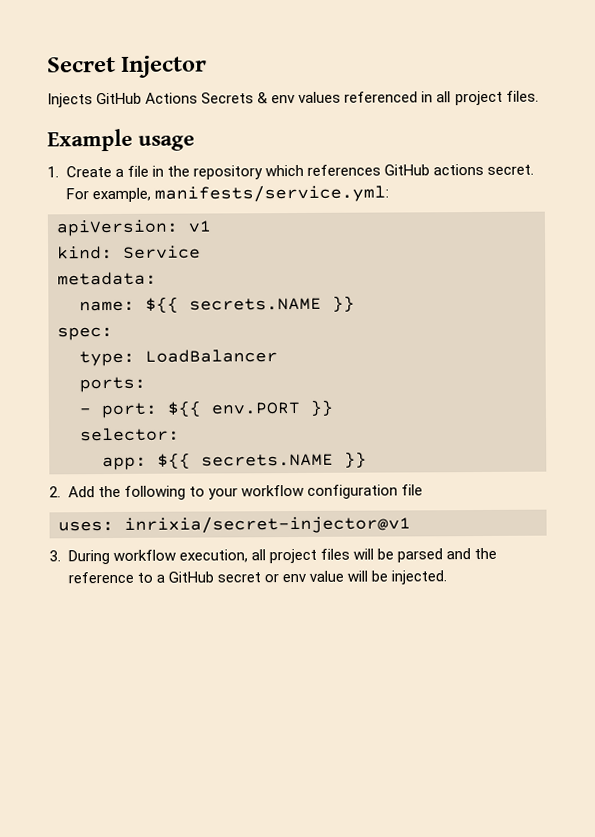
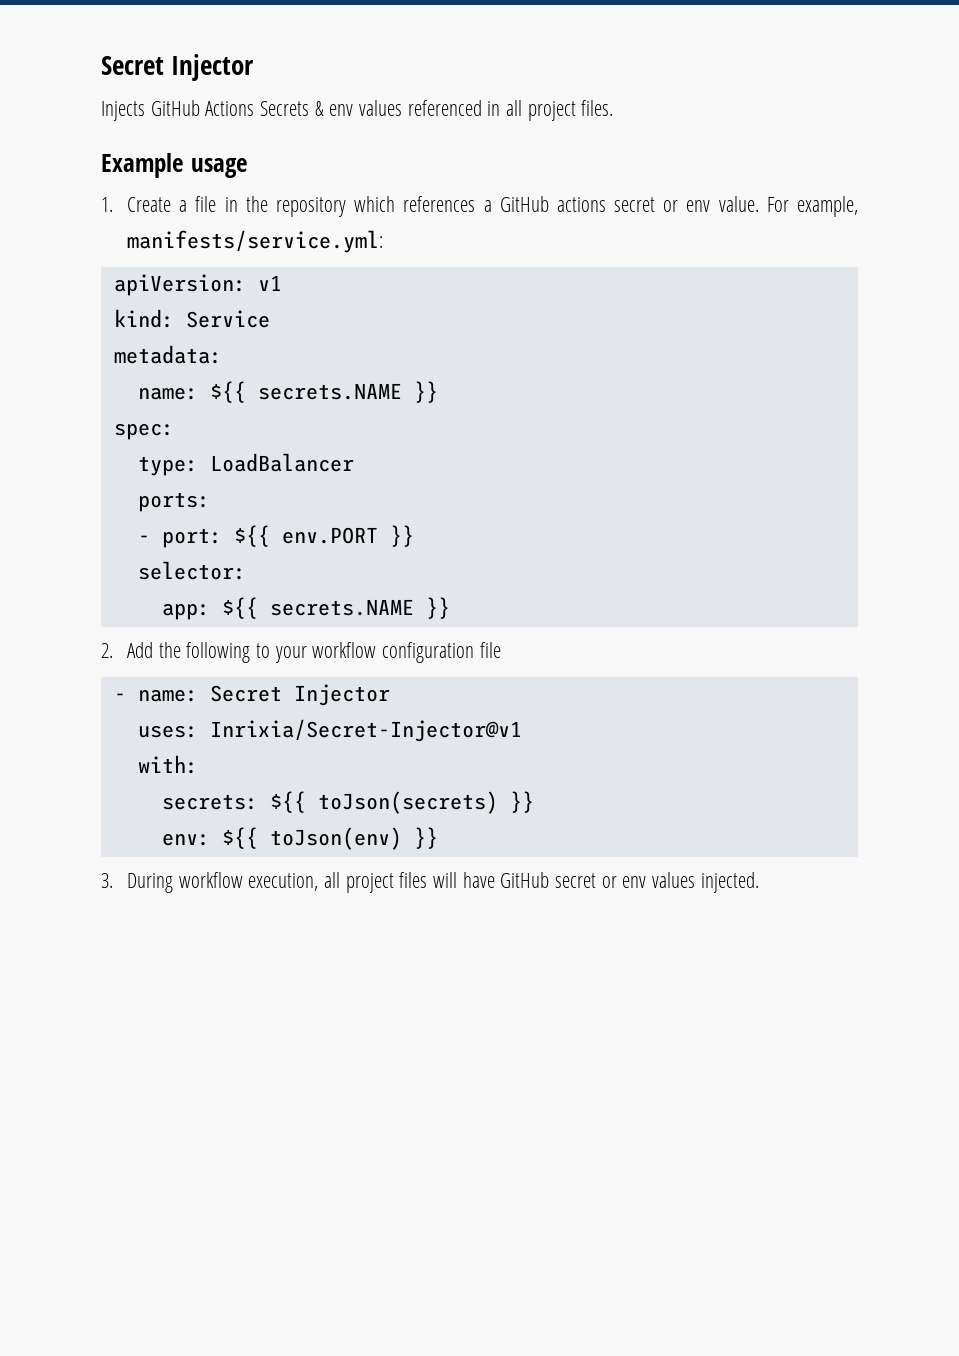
- 1. Create a file in the repository which references GitHub actions secret.
+ 1. Create a file in the repository which references a GitHub actions secret or env value.
- uses: inrixia/secret-injector@v1
+ - name: Secret Injector
+ uses: Inrixia/Secret-Injector@v1
+ with:
+ secrets: ${{ toJson(secrets) }}
+ env: ${{ toJson(env) }}
- 3. During workflow execution, all project files will be parsed and the reference to a GitHub secret or env value will be injected.
+ 3. During workflow execution, all project files will have GitHub secret or env values injected.

